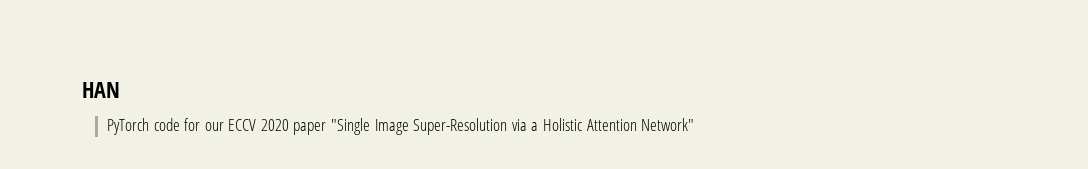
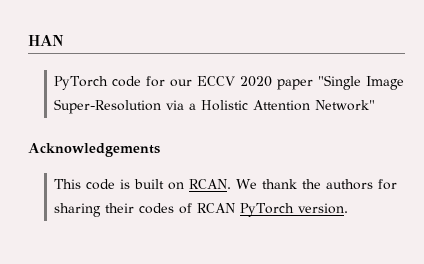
+ Acknowledgements
+ This code is built on RCAN. We thank the authors for sharing their codes of RCAN PyTorch version.

